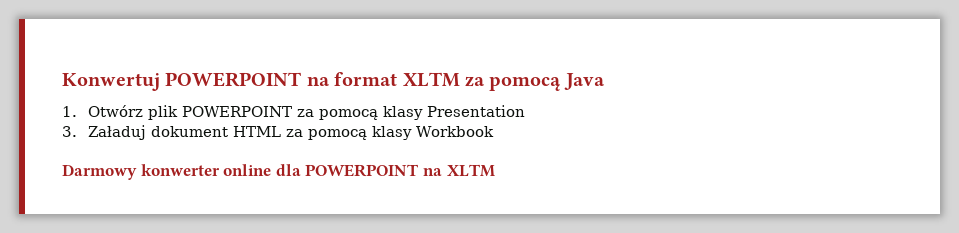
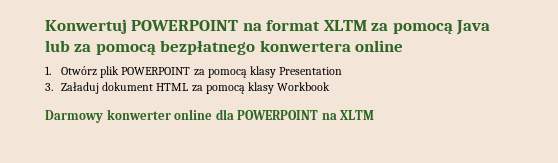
- Konwertuj POWERPOINT na format XLTM za pomocą Java
+ Konwertuj POWERPOINT na format XLTM za pomocą Java lub za pomocą bezpłatnego konwertera online

